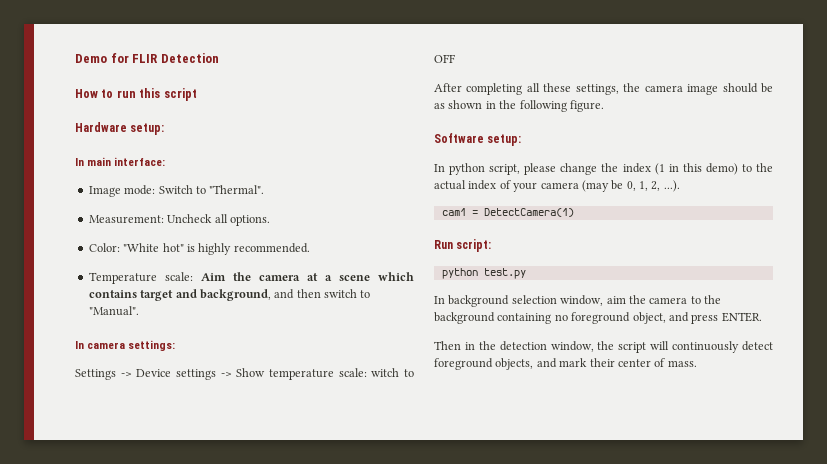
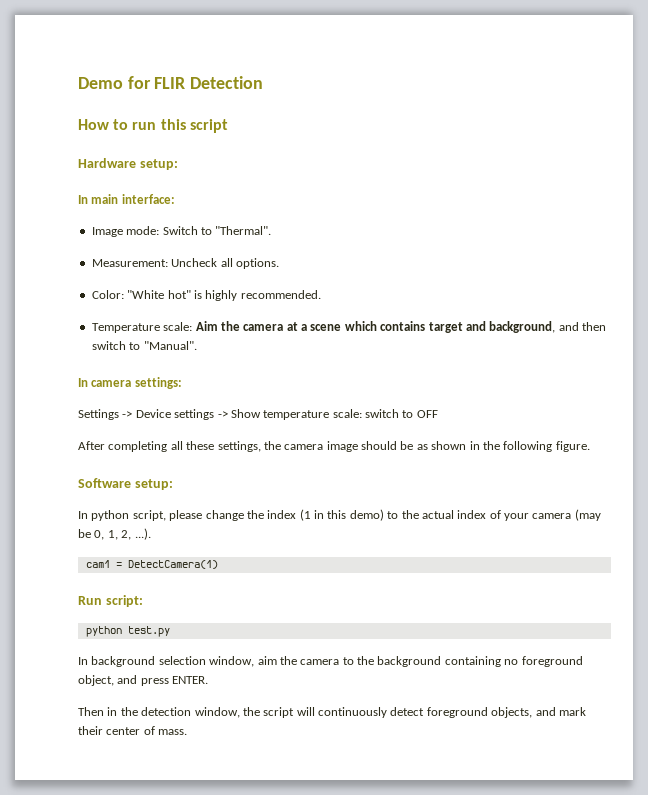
- Settings -> Device settings -> Show temperature scale: witch to OFF
+ Settings -> Device settings -> Show temperature scale: switch to OFF

